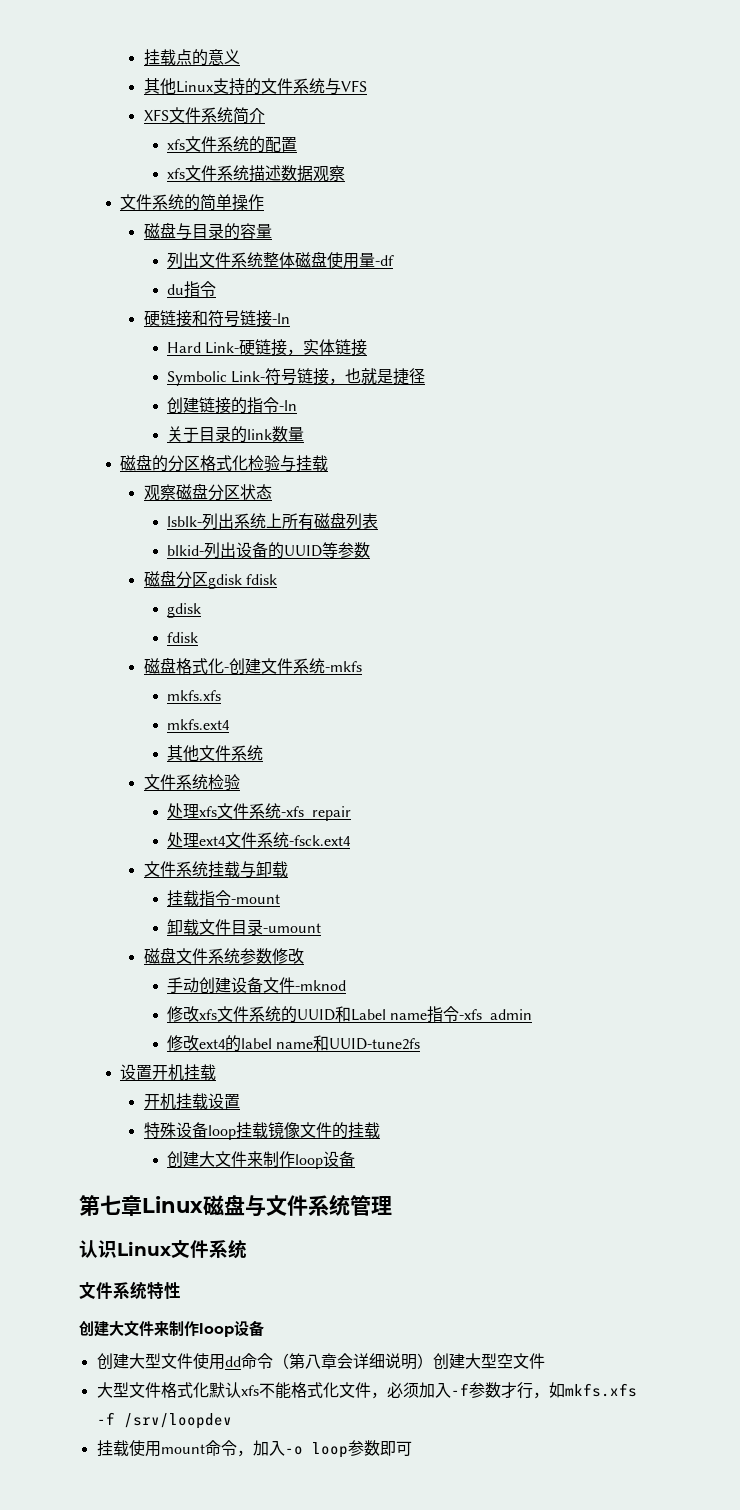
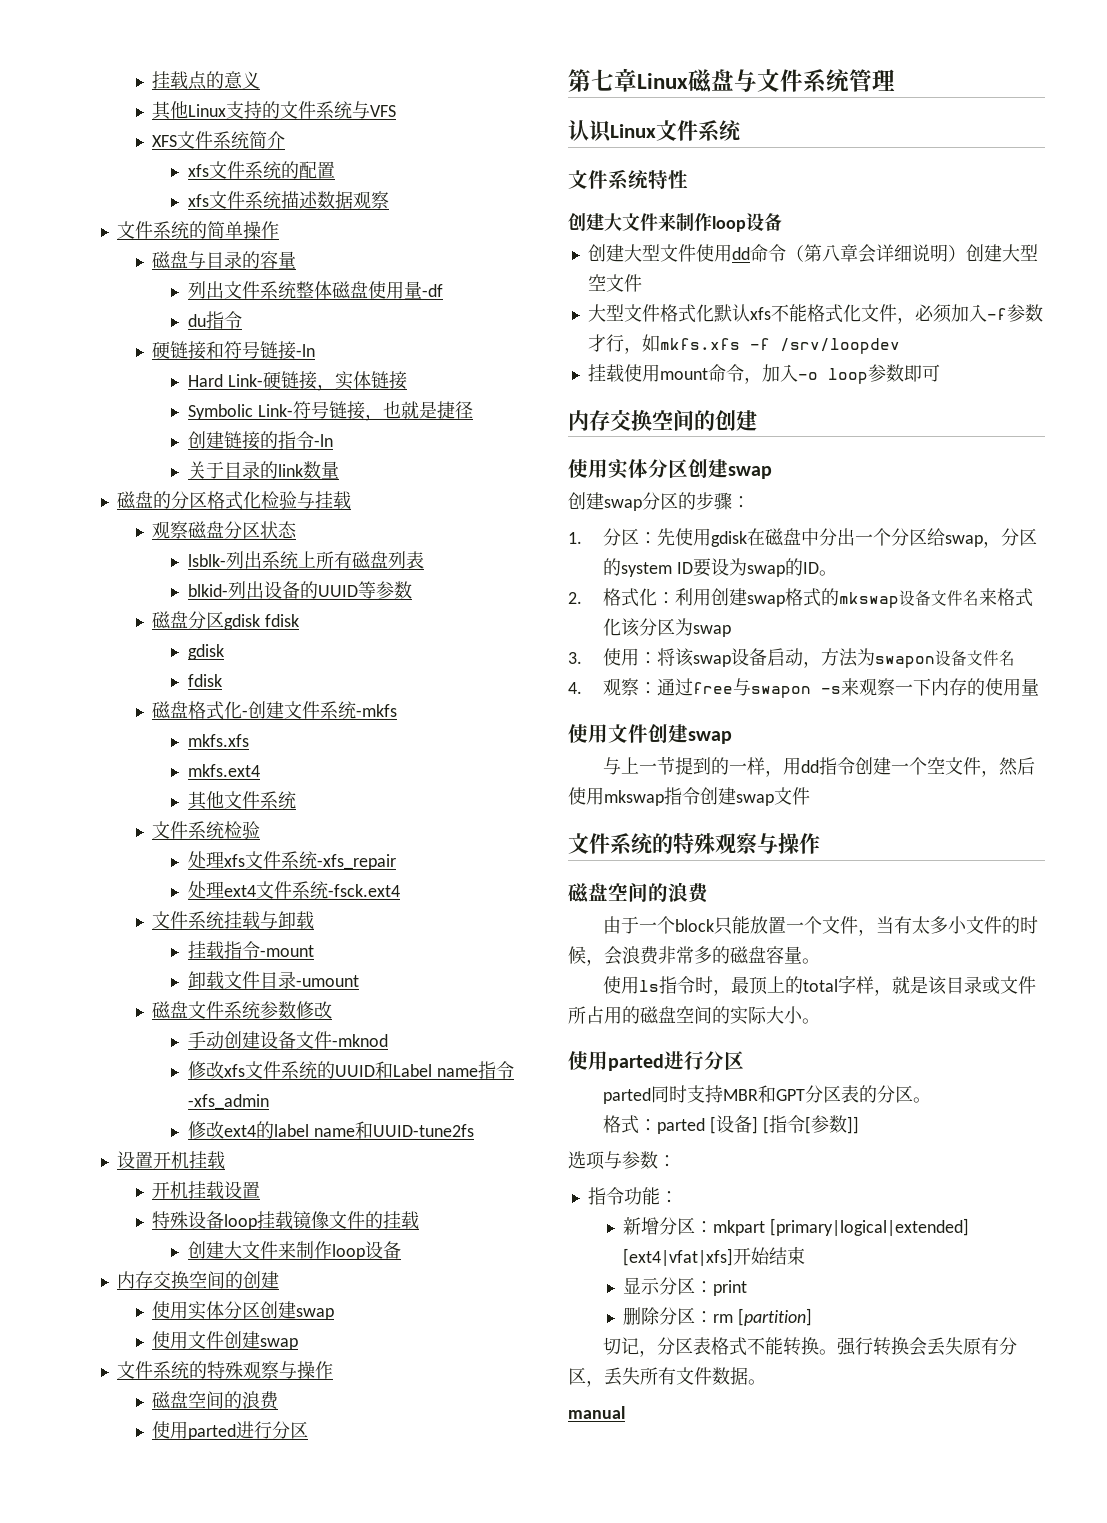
  特殊设备loop挂载镜像文件的挂载
  创建大文件来制作loop设备
+ 内存交换空间的创建
+ 使用实体分区创建swap
+ 使用文件创建swap
+ 文件系统的特殊观察与操作
+ 磁盘空间的浪费
+ 使用parted进行分区
  挂载使用mount命令，加入-o loop参数即可
+ 内存交换空间的创建
+ 使用实体分区创建swap
+ 创建swap分区的步骤：
+ 1.分区：先使用gdisk在磁盘中分出一个分区给swap，分区的system ID要设为swap的ID。
+ 2.格式化：利用创建swap格式的mkswap设备文件名来格式化该分区为swap
+ 3.使用：将该swap设备启动，方法为swapon设备文件名
+ 4.观察：通过free与swapon -s来观察一下内存的使用量
+ 使用文件创建swap
+ 与上一节提到的一样，用dd指令创建一个空文件，然后使用mkswap指令创建swap文件
+ 文件系统的特殊观察与操作
+ 磁盘空间的浪费
+ 由于一个block只能放置一个文件，当有太多小文件的时候，会浪费非常多的磁盘容量。
+ 使用ls指令时，最顶上的total字样，就是该目录或文件所占用的磁盘空间的实际大小。
+ 使用parted进行分区
+ parted同时支持MBR和GPT分区表的分区。
+ 格式：parted [设备] [指令[参数]]
+ 选项与参数：
+ 指令功能：
+ 新增分区：mkpart [primary|logical|extended] [ext4|vfat|xfs]开始结束
+ 显示分区：print
+ 删除分区：rm [partition]
+ 切记，分区表格式不能转换。强行转换会丢失原有分区，丢失所有文件数据。
+ manual

